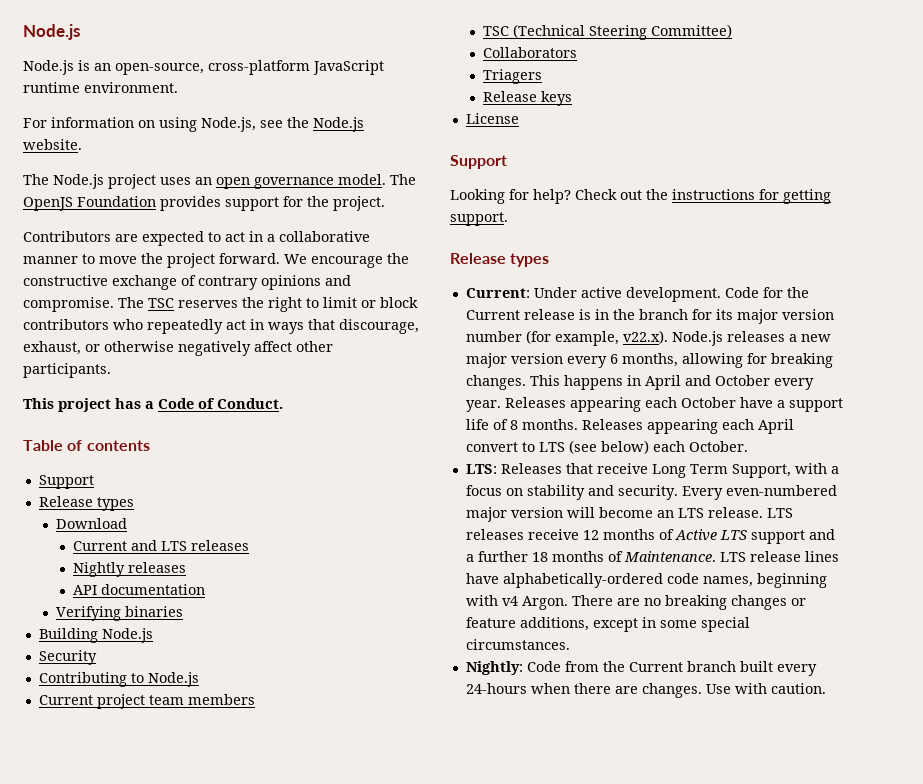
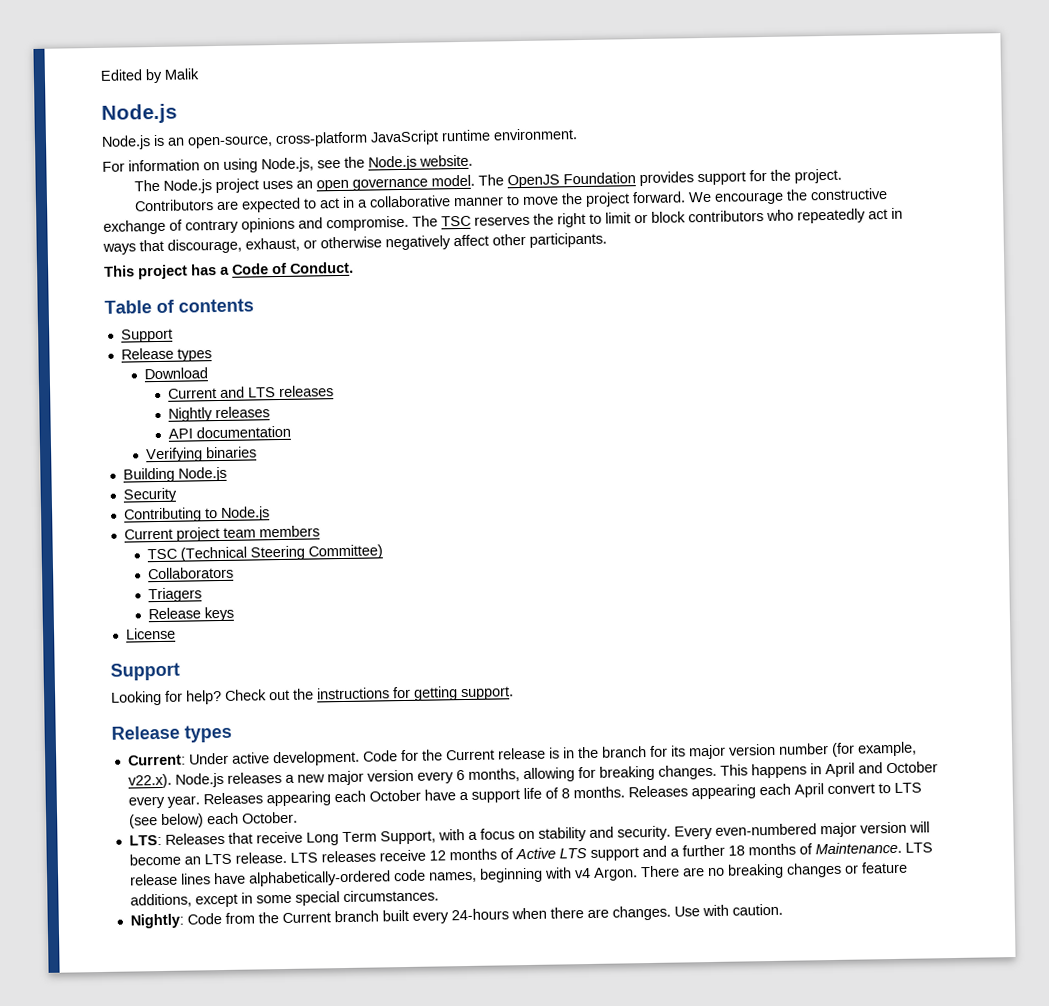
+ Edited by Malik

